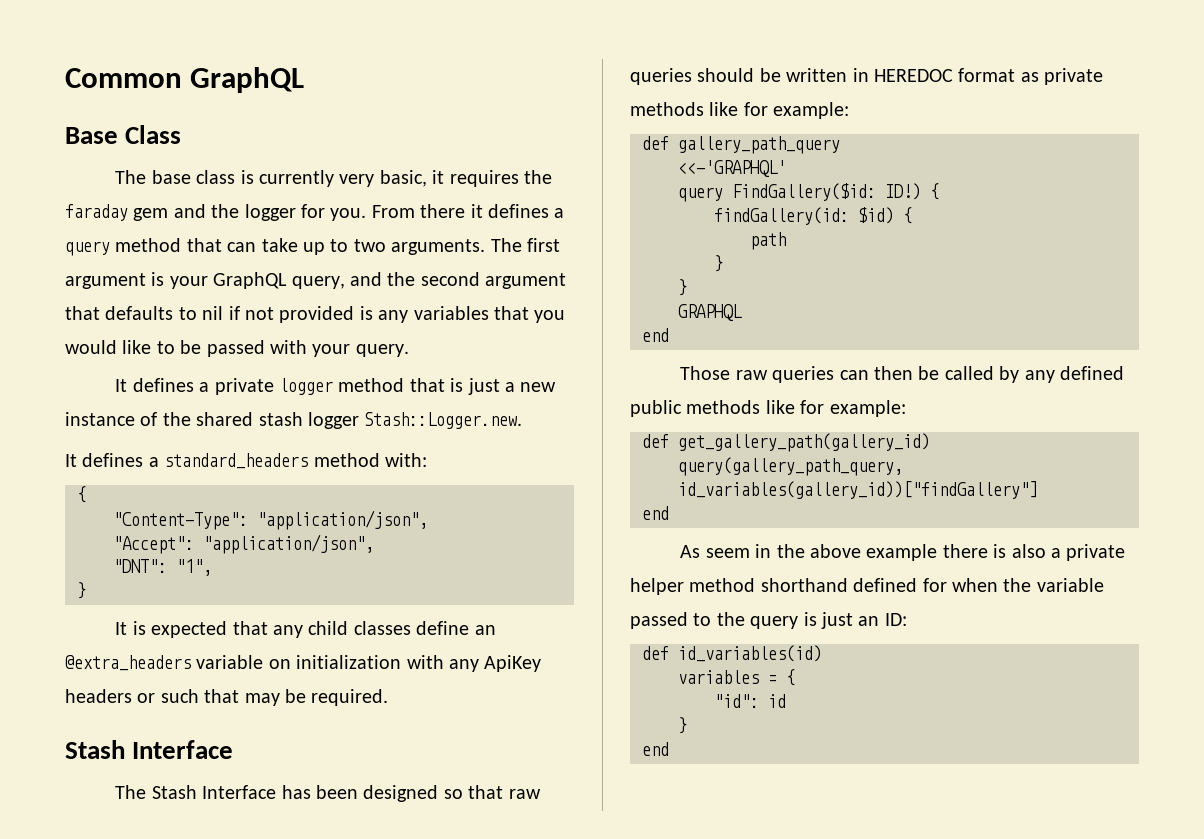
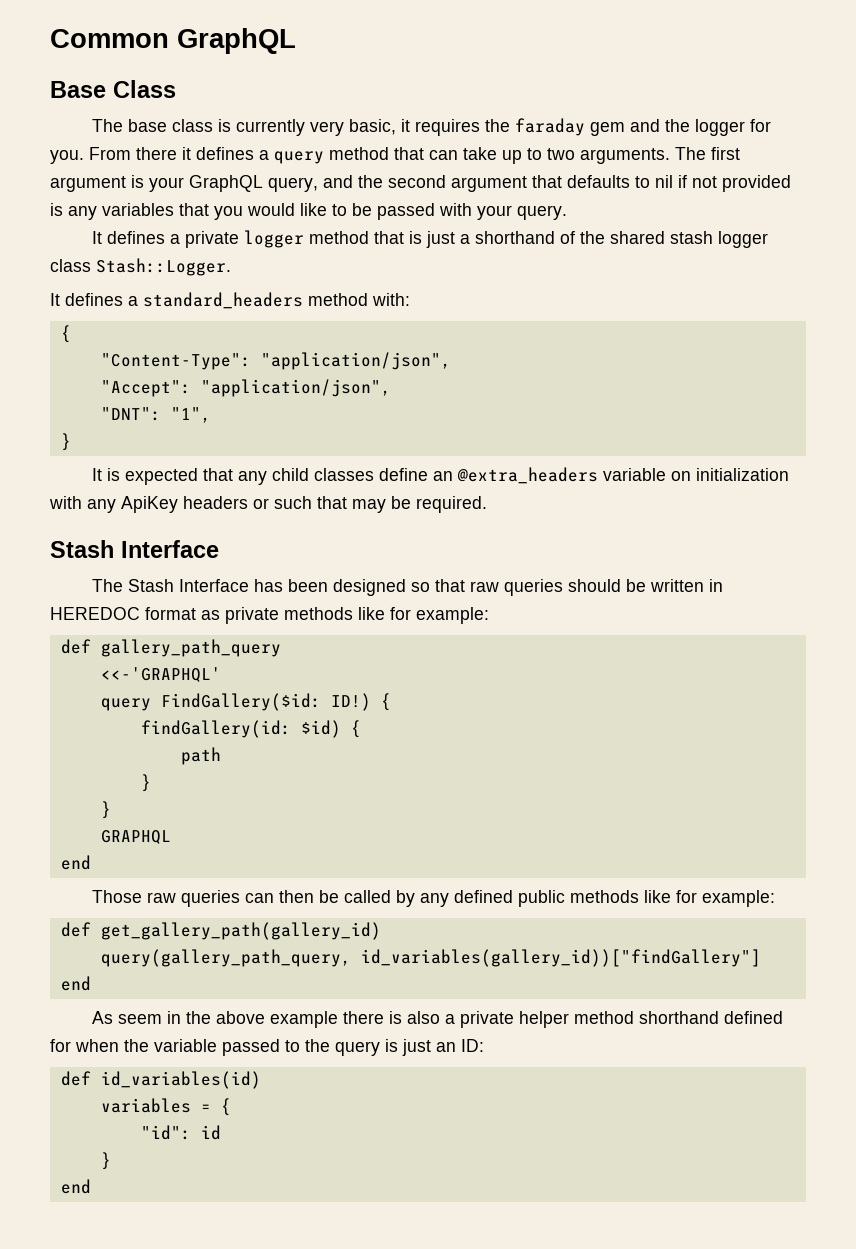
- It defines a private logger method that is just a new instance of the shared stash logger Stash::Logger.new.
+ It defines a private logger method that is just a shorthand of the shared stash logger class Stash::Logger.

